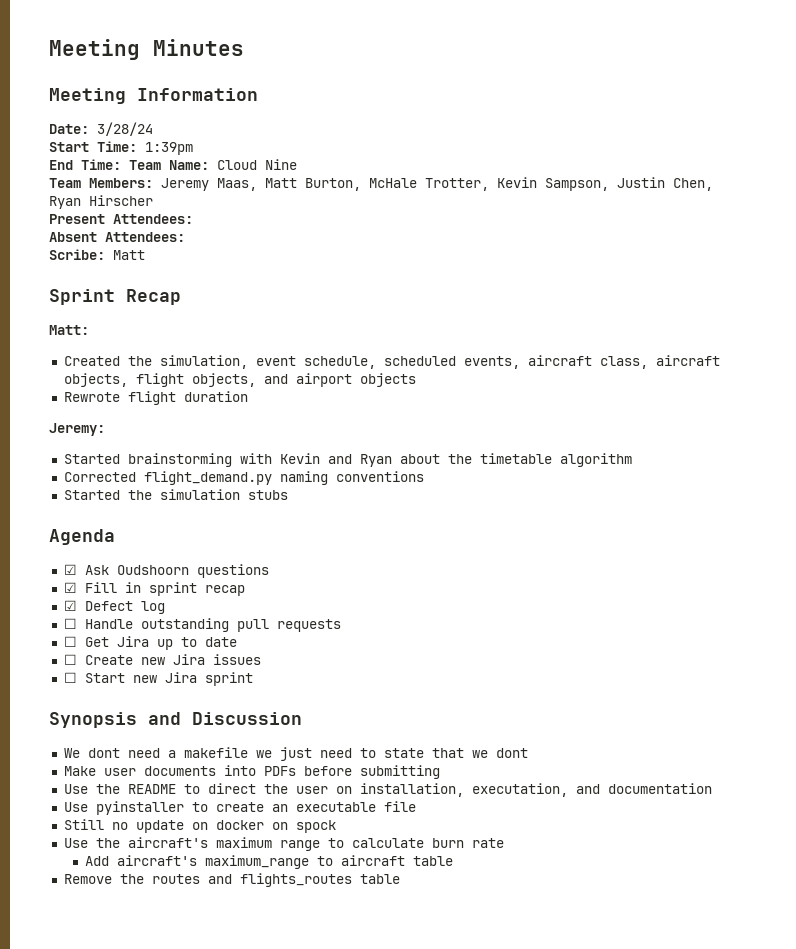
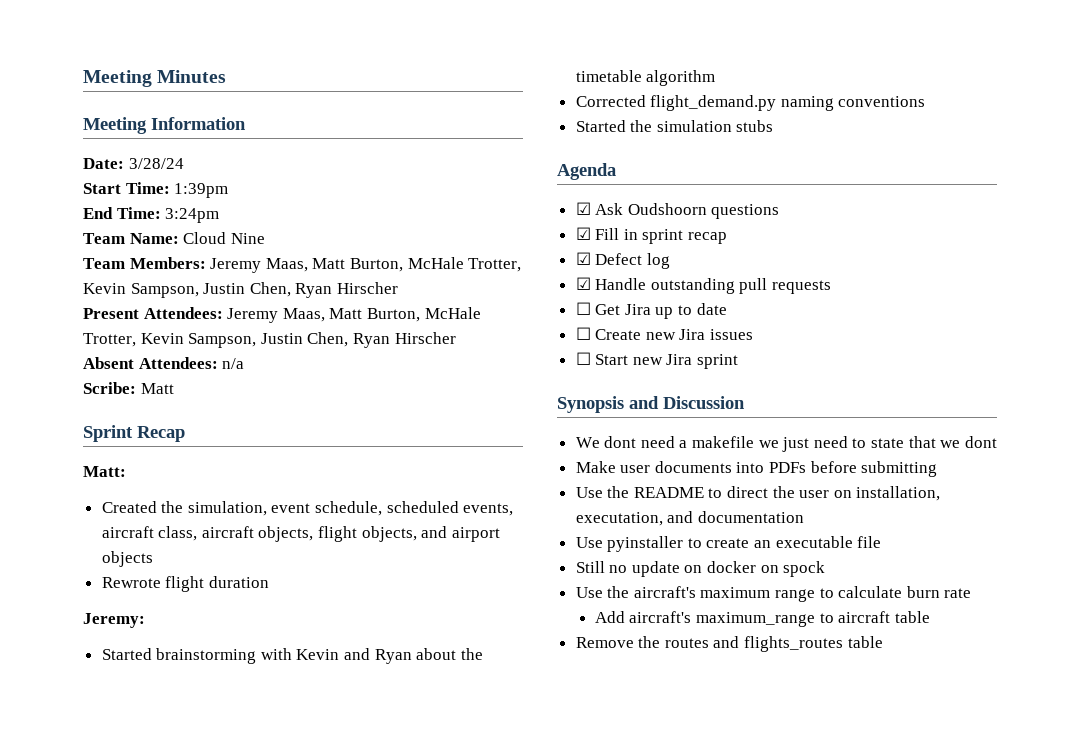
- End Time: Team Name: Cloud Nine
+ End Time: 3:24pm
+ Team Name: Cloud Nine
- Present Attendees:
+ Present Attendees: Jeremy Maas, Matt Burton, McHale Trotter, Kevin Sampson, Justin Chen, Ryan Hirscher
- Absent Attendees:
+ Absent Attendees: n/a
- ☐ Handle outstanding pull requests
+ ☑ Handle outstanding pull requests

